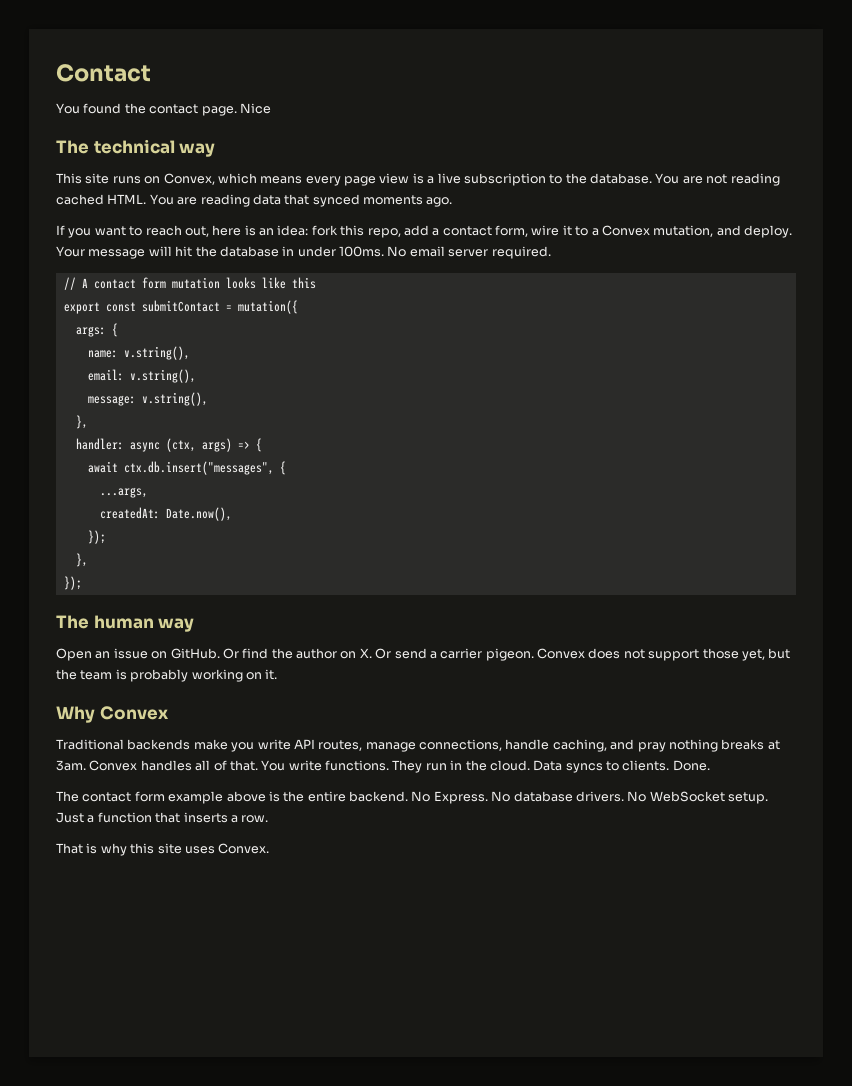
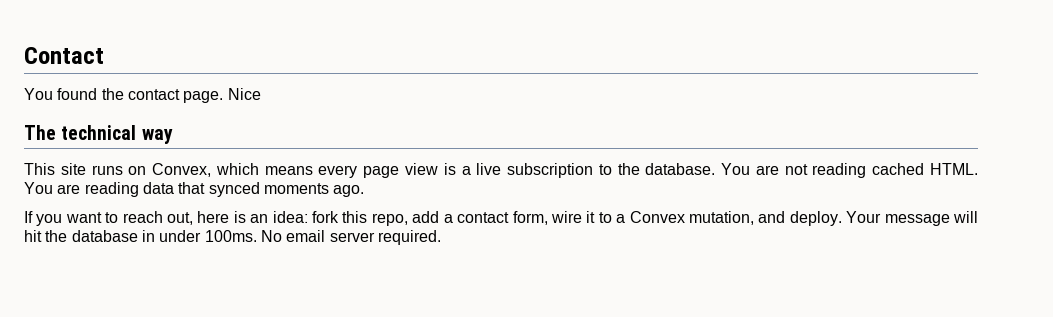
- // A contact form mutation looks like this
- export const submitContact = mutation({
- args: {
- name: v.string(),
- email: v.string(),
- message: v.string(),
- },
- handler: async (ctx, args) => {
- await ctx.db.insert("messages", {
- ...args,
- createdAt: Date.now(),
- });
- },
- });
- The human way
- Open an issue on GitHub. Or find the author on X. Or send a carrier pigeon. Convex does not support those yet, but the team is probably working on it.
- Why Convex
- Traditional backends make you write API routes, manage connections, handle caching, and pray nothing breaks at 3am. Convex handles all of that. You write functions. They run in the cloud. Data syncs to clients. Done.
- The contact form example above is the entire backend. No Express. No database drivers. No WebSocket setup. Just a function that inserts a row.
- That is why this site uses Convex.

